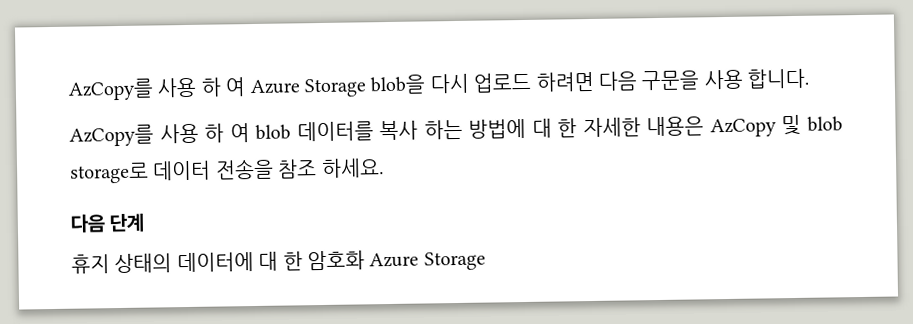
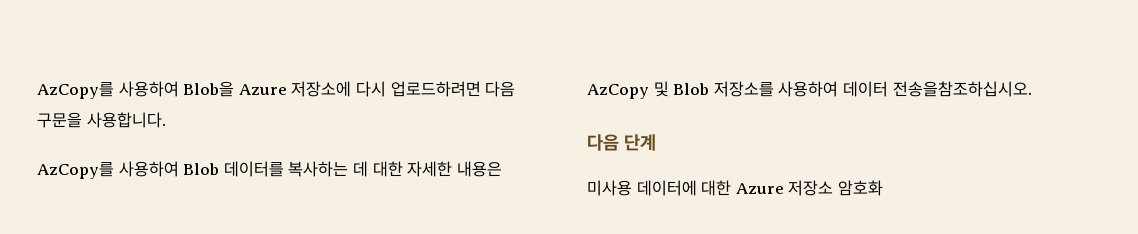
- AzCopy를 사용 하 여 Azure Storage blob을 다시 업로드 하려면 다음 구문을 사용 합니다.
- AzCopy를 사용 하 여 blob 데이터를 복사 하는 방법에 대 한 자세한 내용은 AzCopy 및 blob storage로 데이터 전송을 참조 하세요.
+ AzCopy를 사용하여 Blob을 Azure 저장소에 다시 업로드하려면 다음 구문을 사용합니다.
+ AzCopy를 사용하여 Blob 데이터를 복사하는 데 대한 자세한 내용은 AzCopy 및 Blob 저장소를 사용하여 데이터 전송을참조하십시오.
  다음 단계
- 휴지 상태의 데이터에 대 한 암호화 Azure Storage
+ 미사용 데이터에 대한 Azure 저장소 암호화

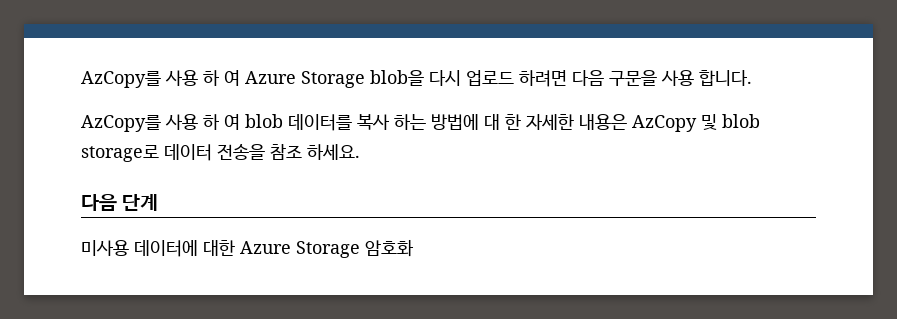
- AzCopy를 사용하여 Blob을 Azure 저장소에 다시 업로드하려면 다음 구문을 사용합니다.
- AzCopy를 사용하여 Blob 데이터를 복사하는 데 대한 자세한 내용은 AzCopy 및 Blob 저장소를 사용하여 데이터 전송을참조하십시오.
+ AzCopy를 사용 하 여 Azure Storage blob을 다시 업로드 하려면 다음 구문을 사용 합니다.
+ AzCopy를 사용 하 여 blob 데이터를 복사 하는 방법에 대 한 자세한 내용은 AzCopy 및 blob storage로 데이터 전송을 참조 하세요.
- 미사용 데이터에 대한 Azure 저장소 암호화
+ 미사용 데이터에 대한 Azure Storage 암호화

